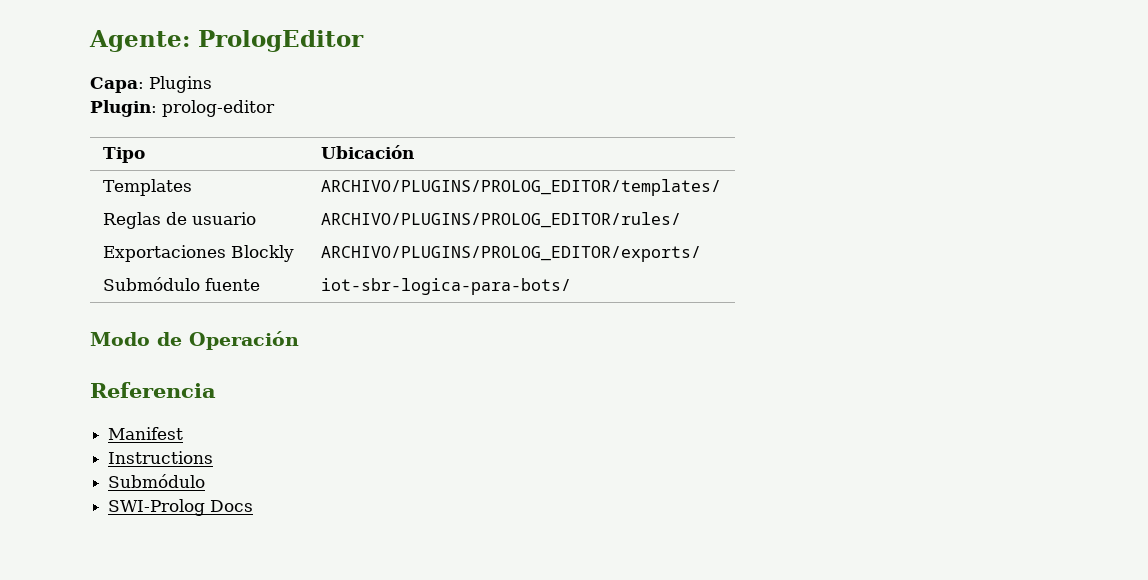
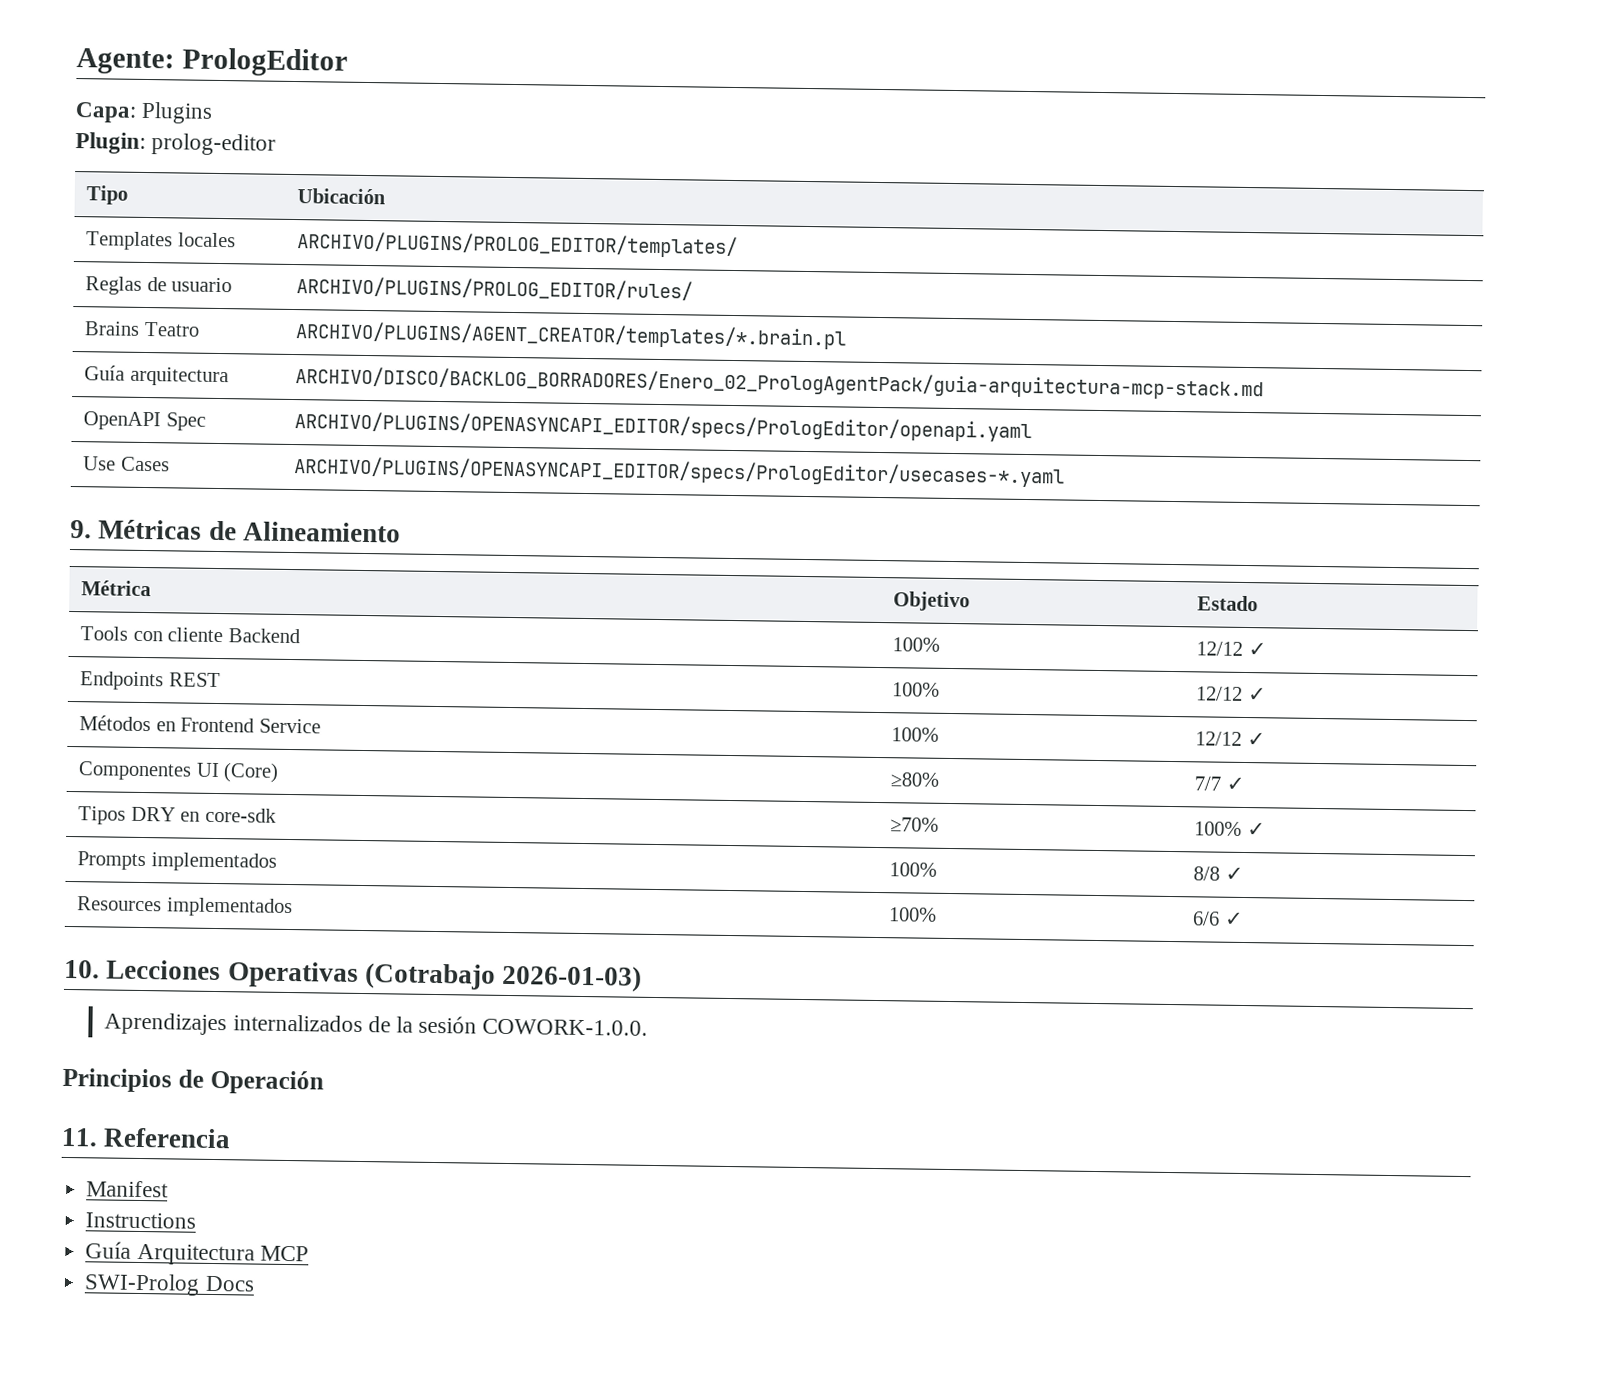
- Templates | ARCHIVO/PLUGINS/PROLOG_EDITOR/templates/
+ Templates locales | ARCHIVO/PLUGINS/PROLOG_EDITOR/templates/
- Exportaciones Blockly | ARCHIVO/PLUGINS/PROLOG_EDITOR/exports/
- Submódulo fuente | iot-sbr-logica-para-bots/
- Modo de Operación
+ Brains Teatro | ARCHIVO/PLUGINS/AGENT_CREATOR/templates/*.brain.pl
+ Guía arquitectura | ARCHIVO/DISCO/BACKLOG_BORRADORES/Enero_02_PrologAgentPack/guia-arquitectura-mcp-stack.md
+ OpenAPI Spec | ARCHIVO/PLUGINS/OPENASYNCAPI_EDITOR/specs/PrologEditor/openapi.yaml
+ Use Cases | ARCHIVO/PLUGINS/OPENASYNCAPI_EDITOR/specs/PrologEditor/usecases-*.yaml
+ 9. Métricas de Alineamiento
+ Métrica | Objetivo | Estado
+ Tools con cliente Backend | 100% | 12/12 ✓
+ Endpoints REST | 100% | 12/12 ✓
+ Métodos en Frontend Service | 100% | 12/12 ✓
+ Componentes UI (Core) | ≥80% | 7/7 ✓
+ Tipos DRY en core-sdk | ≥70% | 100% ✓
+ Prompts implementados | 100% | 8/8 ✓
+ Resources implementados | 100% | 6/6 ✓
+ 10. Lecciones Operativas (Cotrabajo 2026-01-03)
+ Aprendizajes internalizados de la sesión COWORK-1.0.0.
+ Principios de Operación
- Referencia
+ 11. Referencia
  Instructions
- Submódulo
+ Guía Arquitectura MCP

